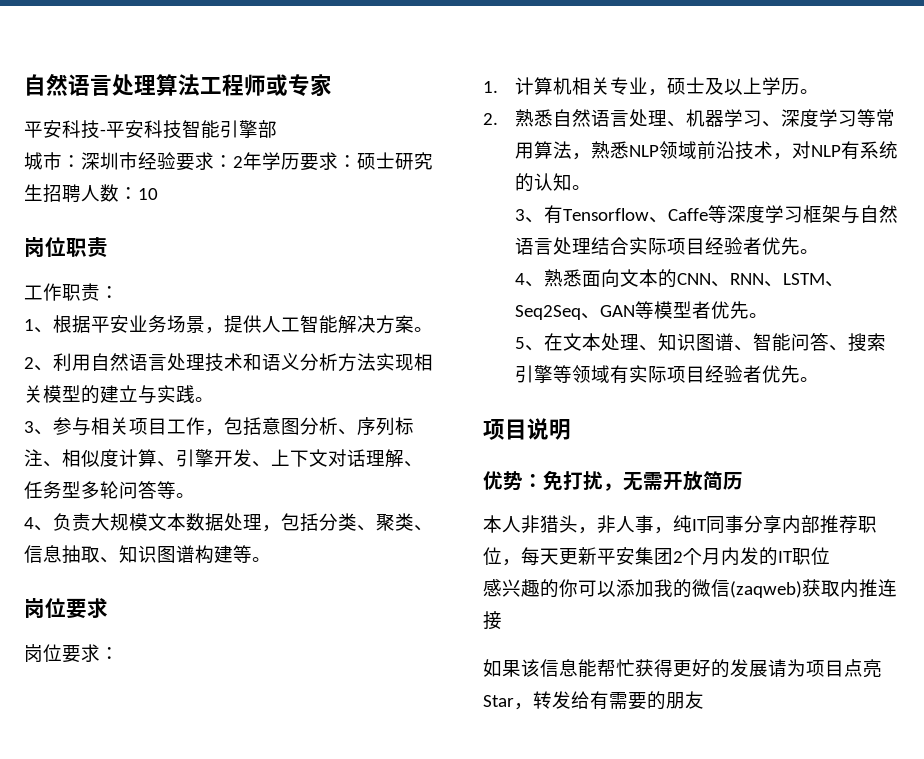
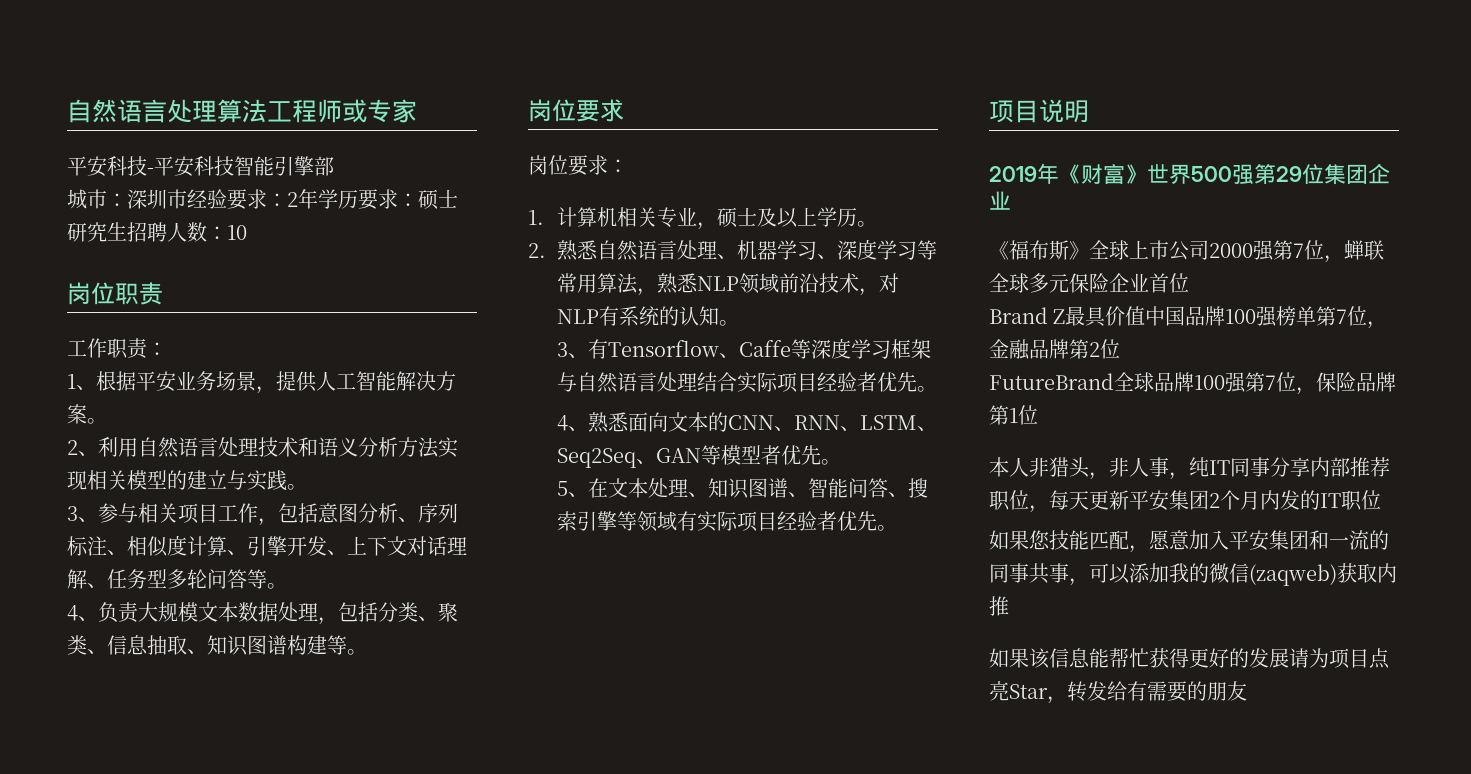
- 优势：免打扰，无需开放简历
+ 2019年《财富》世界500强第29位集团企业
+ 《福布斯》全球上市公司2000强第7位，蝉联全球多元保险企业首位
+ Brand Z最具价值中国品牌100强榜单第7位，金融品牌第2位
+ FutureBrand全球品牌100强第7位，保险品牌第1位
- 感兴趣的你可以添加我的微信(zaqweb)获取内推连接
+ 如果您技能匹配，愿意加入平安集团和一流的同事共事，可以添加我的微信(zaqweb)获取内推

